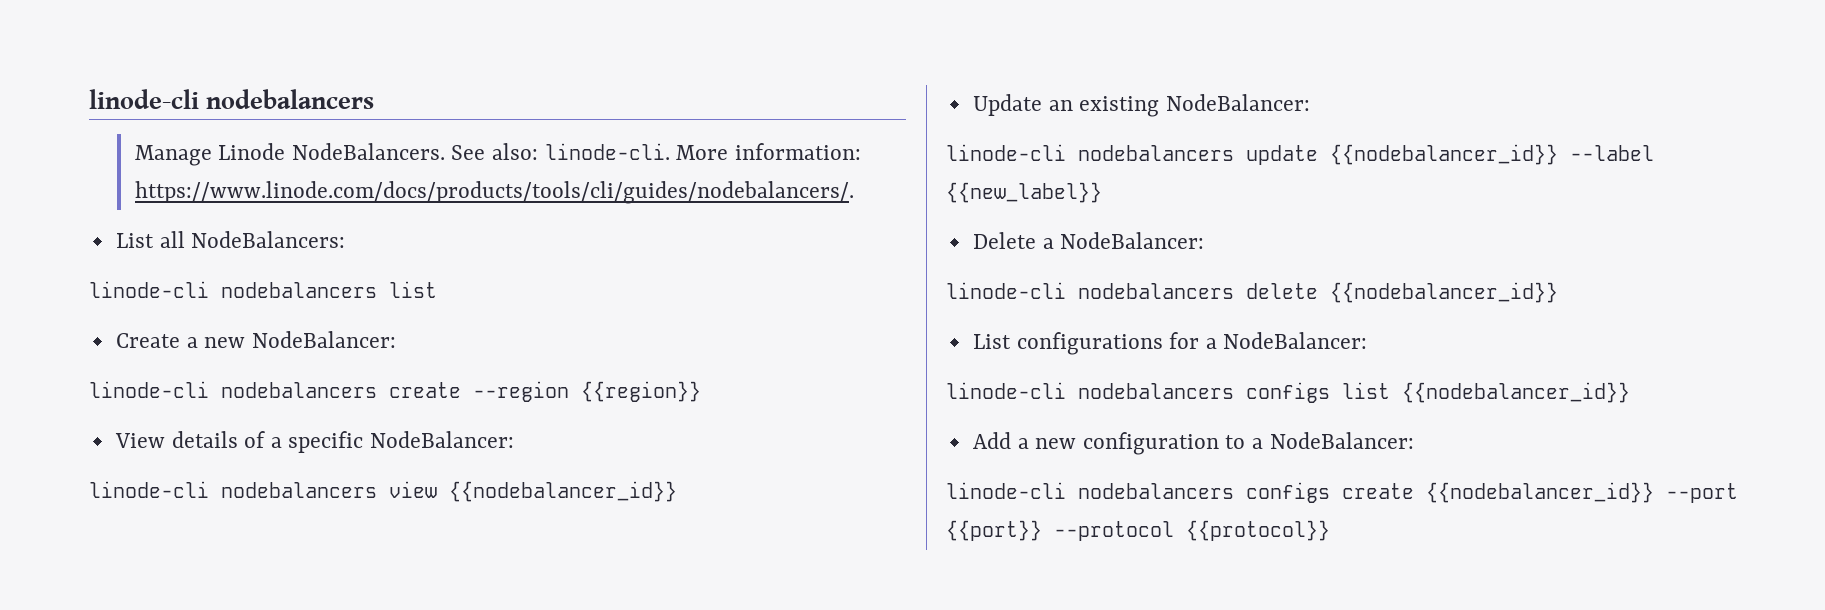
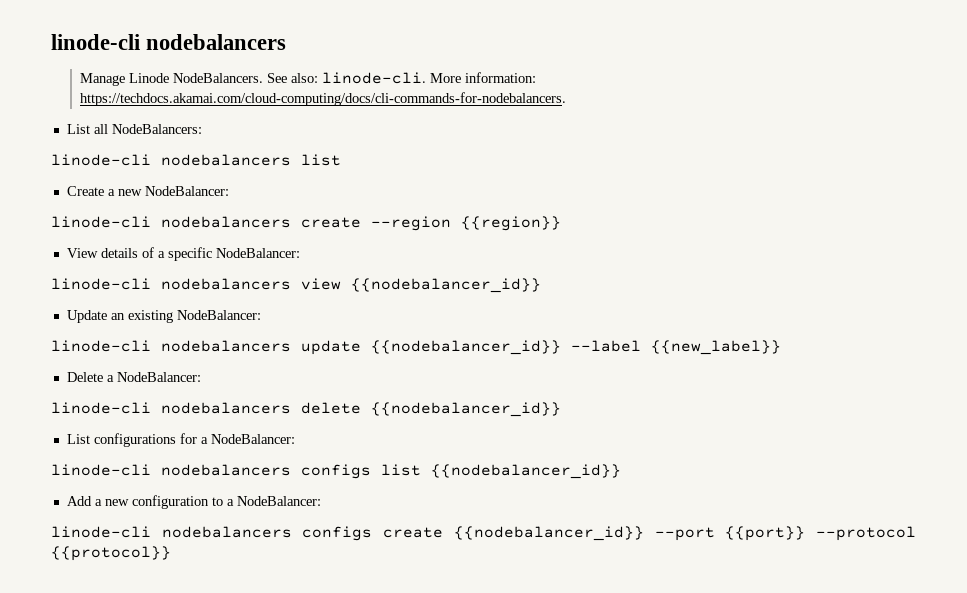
- More information: https://www.linode.com/docs/products/tools/cli/guides/nodebalancers/.
+ More information: https://techdocs.akamai.com/cloud-computing/docs/cli-commands-for-nodebalancers.

